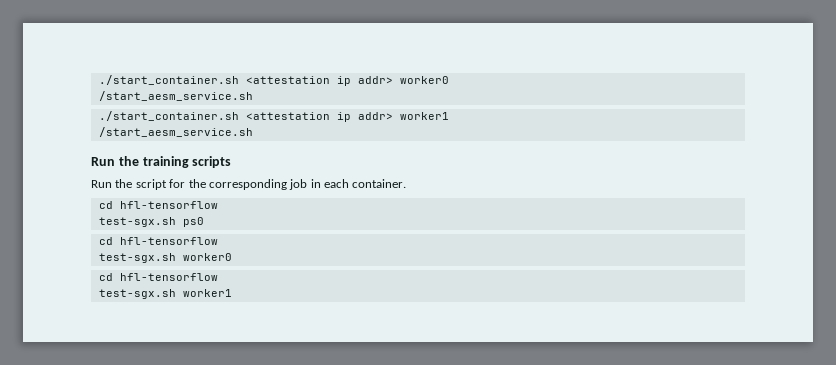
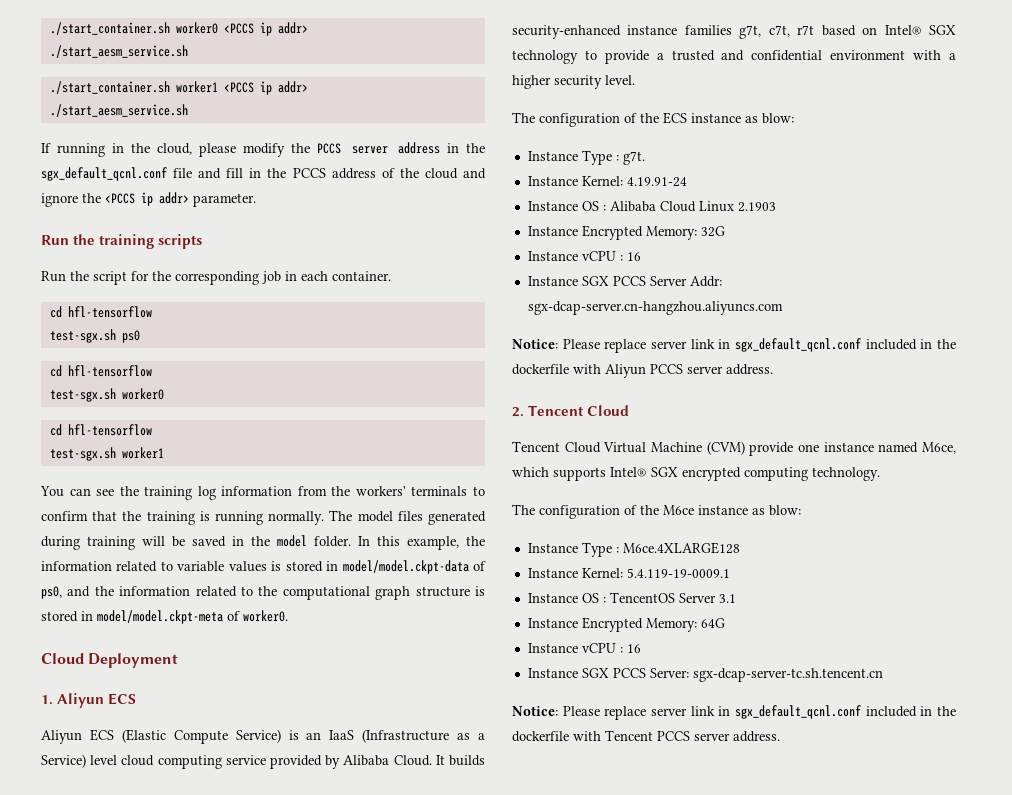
- ./start_container.sh <attestation ip addr> worker0
- /start_aesm_service.sh
- ./start_container.sh <attestation ip addr> worker1
- /start_aesm_service.sh
+ ./start_container.sh worker0 <PCCS ip addr>
+ ./start_aesm_service.sh
+ ./start_container.sh worker1 <PCCS ip addr>
+ ./start_aesm_service.sh
+ If running in the cloud, please modify the PCCS server address in the sgx_default_qcnl.conf file and fill in the PCCS address of the cloud and ignore the <PCCS ip addr> parameter.
+ You can see the training log information from the workers' terminals to confirm that the training is running normally. The model files generated during training will be saved in the model folder. In this example, the information related to variable values is stored in model/model.ckpt-data of ps0, and the information related to the computational graph structure is stored in model/model.ckpt-meta of worker0.
+ Cloud Deployment
+ 1. Aliyun ECS
+ Aliyun ECS (Elastic Compute Service) is an IaaS (Infrastructure as a Service) level cloud computing service provided by Alibaba Cloud. It builds security-enhanced instance families g7t, c7t, r7t based on Intel® SGX technology to provide a trusted and confidential environment with a higher security level.
+ The configuration of the ECS instance as blow:
+ Instance Type : g7t.
+ Instance Kernel: 4.19.91-24
+ Instance OS : Alibaba Cloud Linux 2.1903
+ Instance Encrypted Memory: 32G
+ Instance vCPU : 16
+ Instance SGX PCCS Server Addr: sgx-dcap-server.cn-hangzhou.aliyuncs.com
+ Notice: Please replace server link in sgx_default_qcnl.conf included in the dockerfile with Aliyun PCCS server address.
+ 2. Tencent Cloud
+ Tencent Cloud Virtual Machine (CVM) provide one instance named M6ce, which supports Intel® SGX encrypted computing technology.
+ The configuration of the M6ce instance as blow:
+ Instance Type : M6ce.4XLARGE128
+ Instance Kernel: 5.4.119-19-0009.1
+ Instance OS : TencentOS Server 3.1
+ Instance Encrypted Memory: 64G
+ Instance vCPU : 16
+ Instance SGX PCCS Server: sgx-dcap-server-tc.sh.tencent.cn
+ Notice: Please replace server link in sgx_default_qcnl.conf included in the dockerfile with Tencent PCCS server address.

